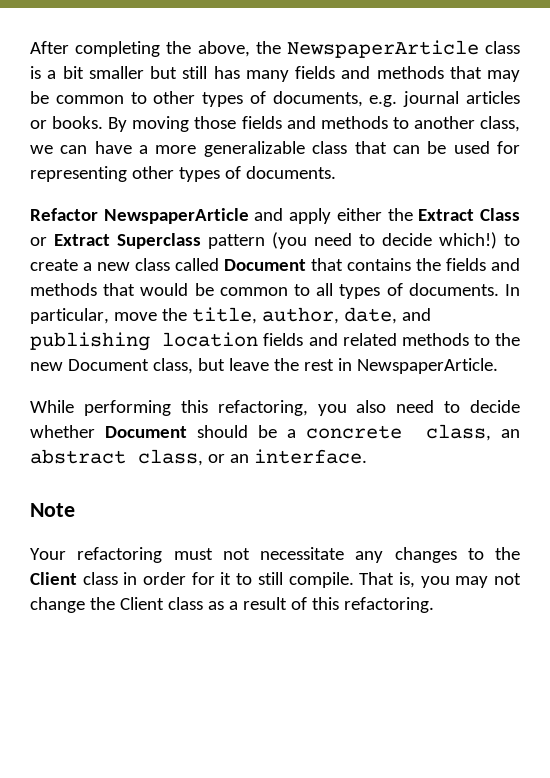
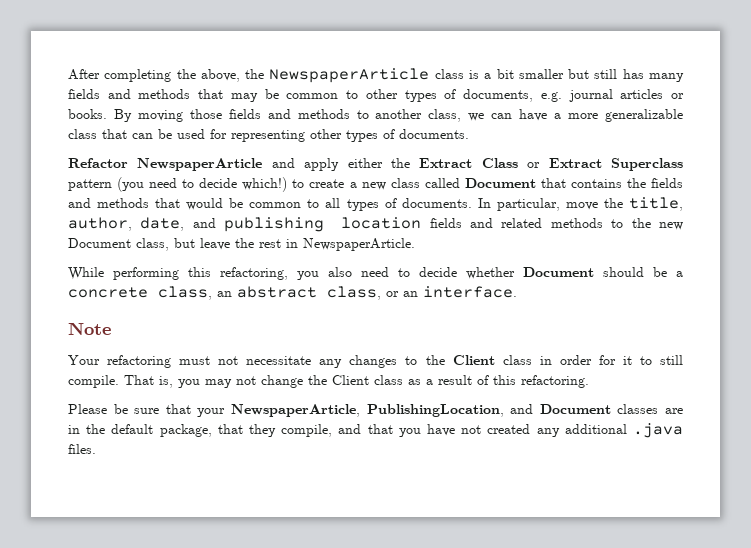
+ Please be sure that your NewspaperArticle, PublishingLocation, and Document classes are in the default package, that they compile, and that you have not created any additional .java files.

